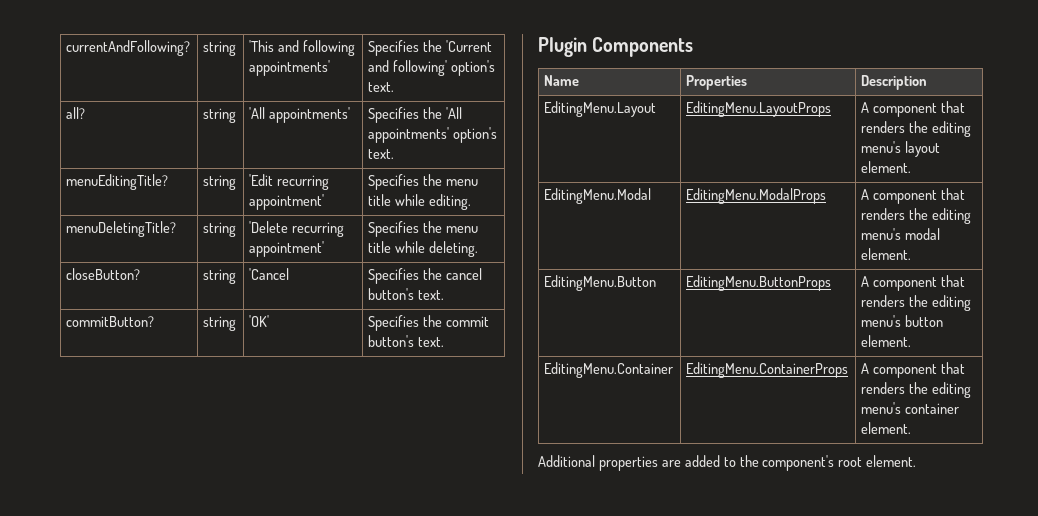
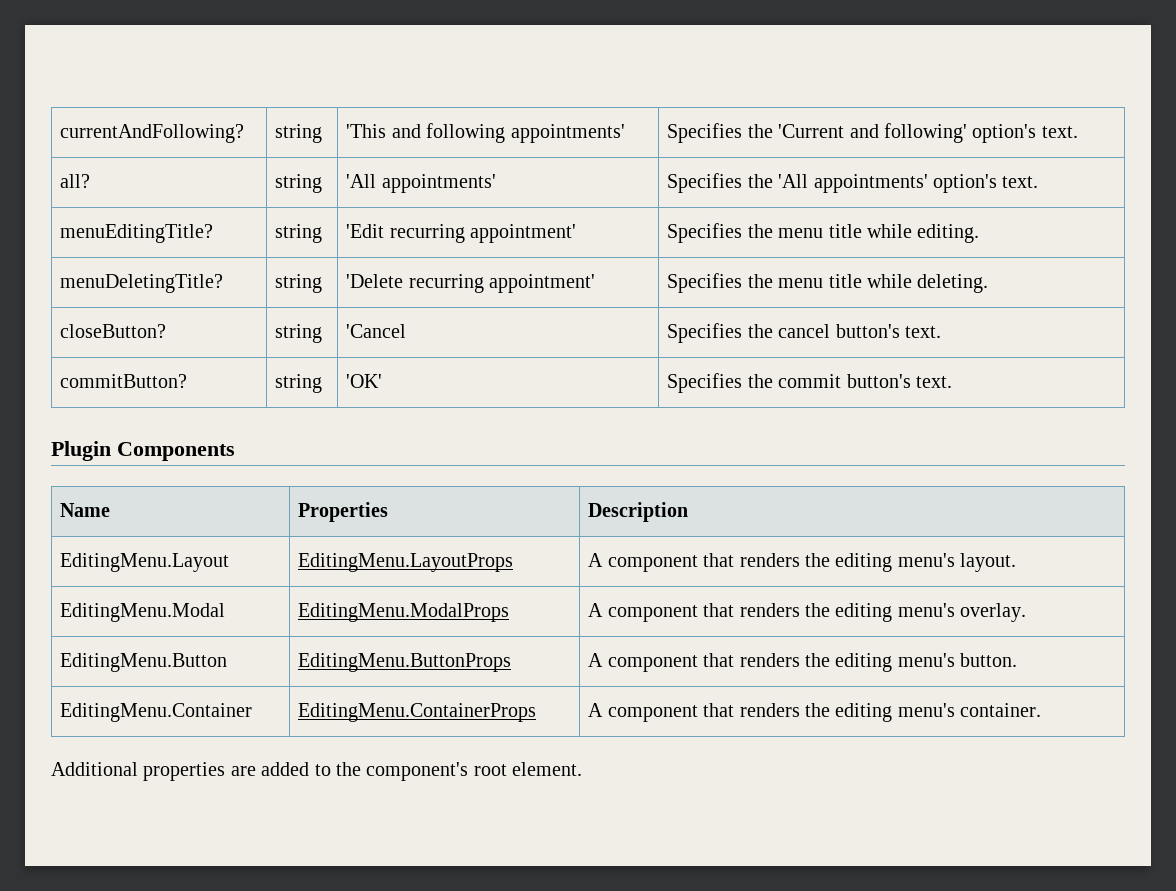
- EditingMenu.Layout | EditingMenu.LayoutProps | A component that renders the editing menu's layout element.
+ EditingMenu.Layout | EditingMenu.LayoutProps | A component that renders the editing menu's layout.
- EditingMenu.Modal | EditingMenu.ModalProps | A component that renders the editing menu's modal element.
+ EditingMenu.Modal | EditingMenu.ModalProps | A component that renders the editing menu's overlay.
- EditingMenu.Button | EditingMenu.ButtonProps | A component that renders the editing menu's button element.
+ EditingMenu.Button | EditingMenu.ButtonProps | A component that renders the editing menu's button.
- EditingMenu.Container | EditingMenu.ContainerProps | A component that renders the editing menu's container element.
+ EditingMenu.Container | EditingMenu.ContainerProps | A component that renders the editing menu's container.

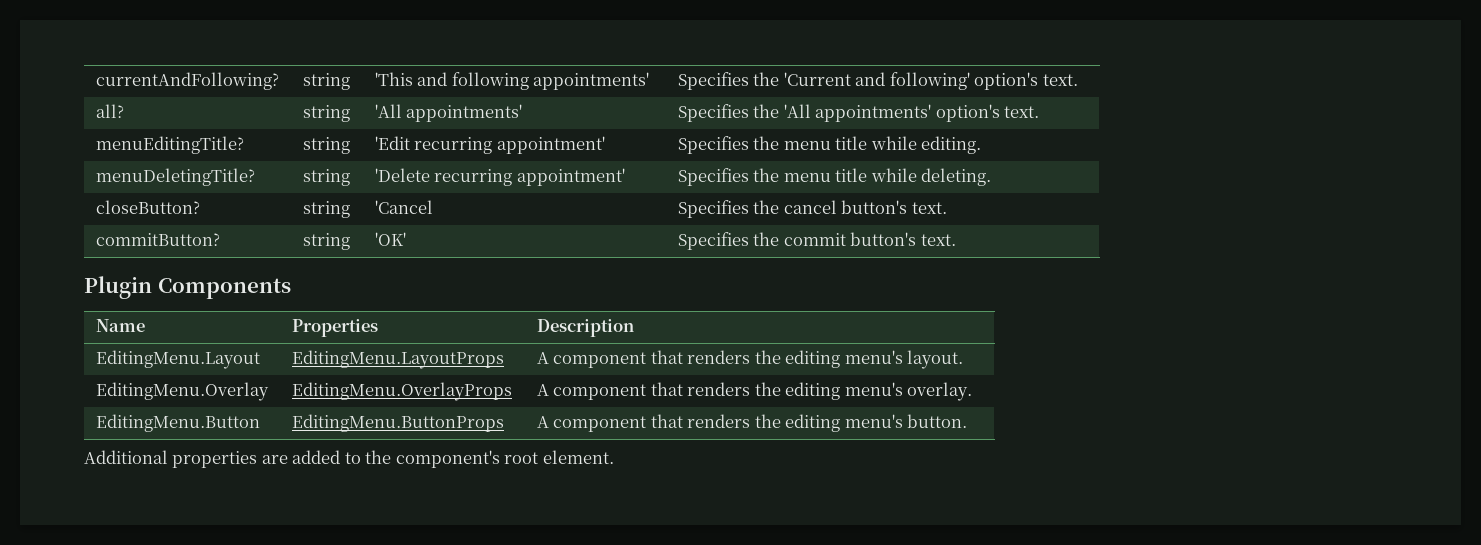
- EditingMenu.Modal | EditingMenu.ModalProps | A component that renders the editing menu's overlay.
+ EditingMenu.Overlay | EditingMenu.OverlayProps | A component that renders the editing menu's overlay.
- EditingMenu.Container | EditingMenu.ContainerProps | A component that renders the editing menu's container.

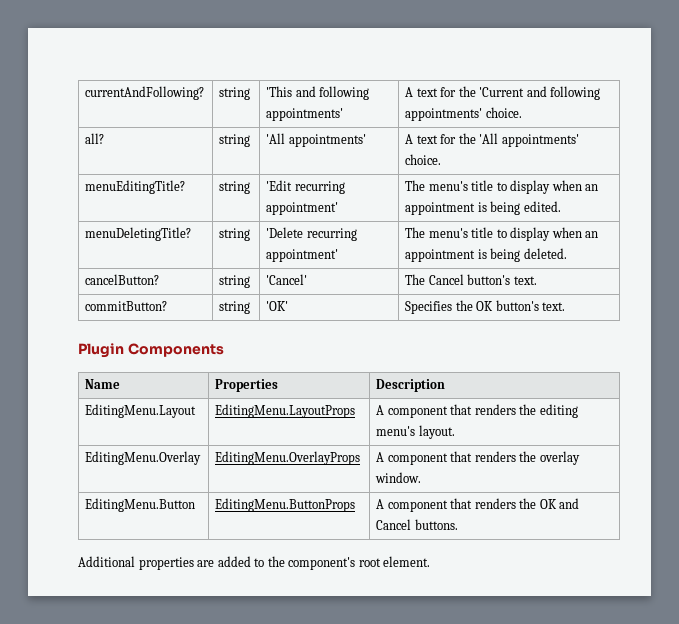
- currentAndFollowing? | string | 'This and following appointments' | Specifies the 'Current and following' option's text.
+ currentAndFollowing? | string | 'This and following appointments' | A text for the 'Current and following appointments' choice.
- all? | string | 'All appointments' | Specifies the 'All appointments' option's text.
+ all? | string | 'All appointments' | A text for the 'All appointments' choice.
- menuEditingTitle? | string | 'Edit recurring appointment' | Specifies the menu title while editing.
+ menuEditingTitle? | string | 'Edit recurring appointment' | The menu's title to display when an appointment is being edited.
- menuDeletingTitle? | string | 'Delete recurring appointment' | Specifies the menu title while deleting.
- closeButton? | string | 'Cancel | Specifies the cancel button's text.
+ menuDeletingTitle? | string | 'Delete recurring appointment' | The menu's title to display when an appointment is being deleted.
+ cancelButton? | string | 'Cancel' | The Cancel button's text.
- commitButton? | string | 'OK' | Specifies the commit button's text.
+ commitButton? | string | 'OK' | Specifies the OK button's text.
- EditingMenu.Overlay | EditingMenu.OverlayProps | A component that renders the editing menu's overlay.
+ EditingMenu.Overlay | EditingMenu.OverlayProps | A component that renders the overlay window.
- EditingMenu.Button | EditingMenu.ButtonProps | A component that renders the editing menu's button.
+ EditingMenu.Button | EditingMenu.ButtonProps | A component that renders the OK and Cancel buttons.

